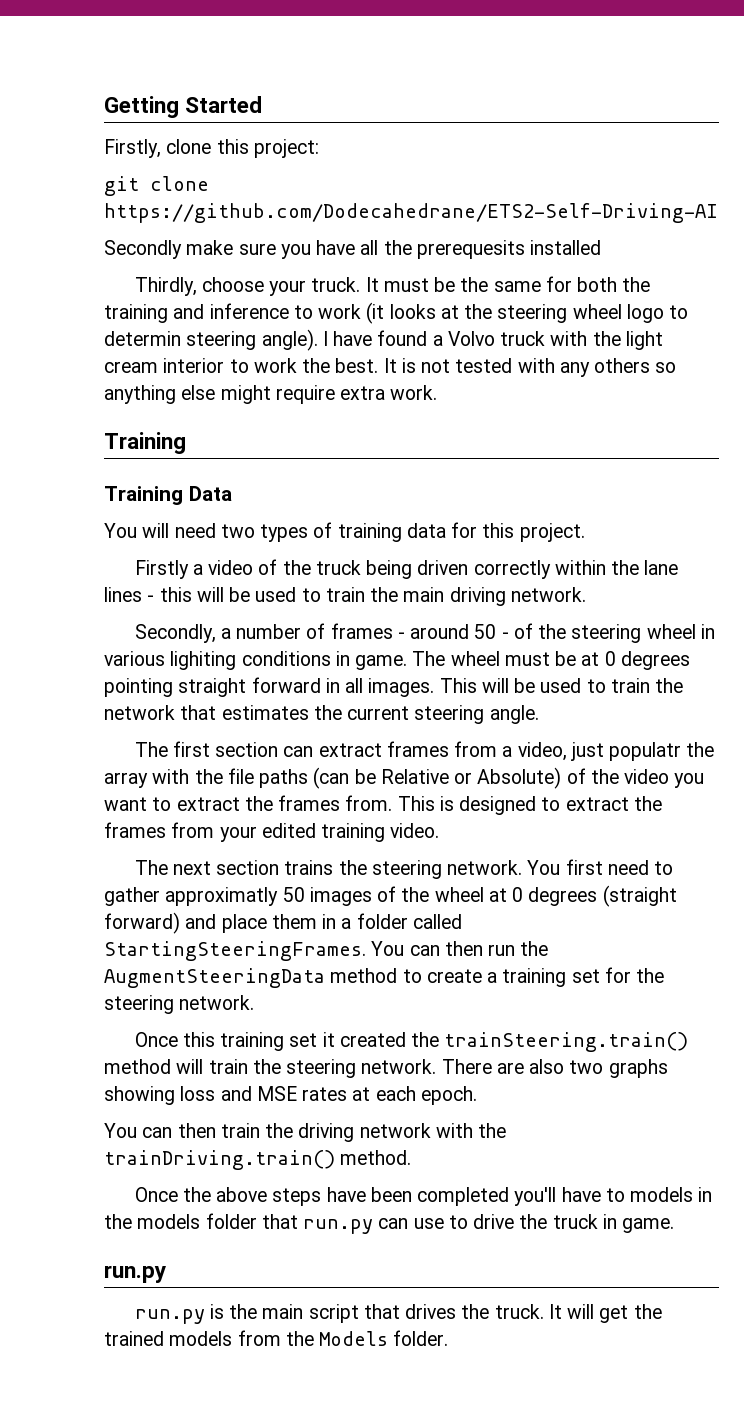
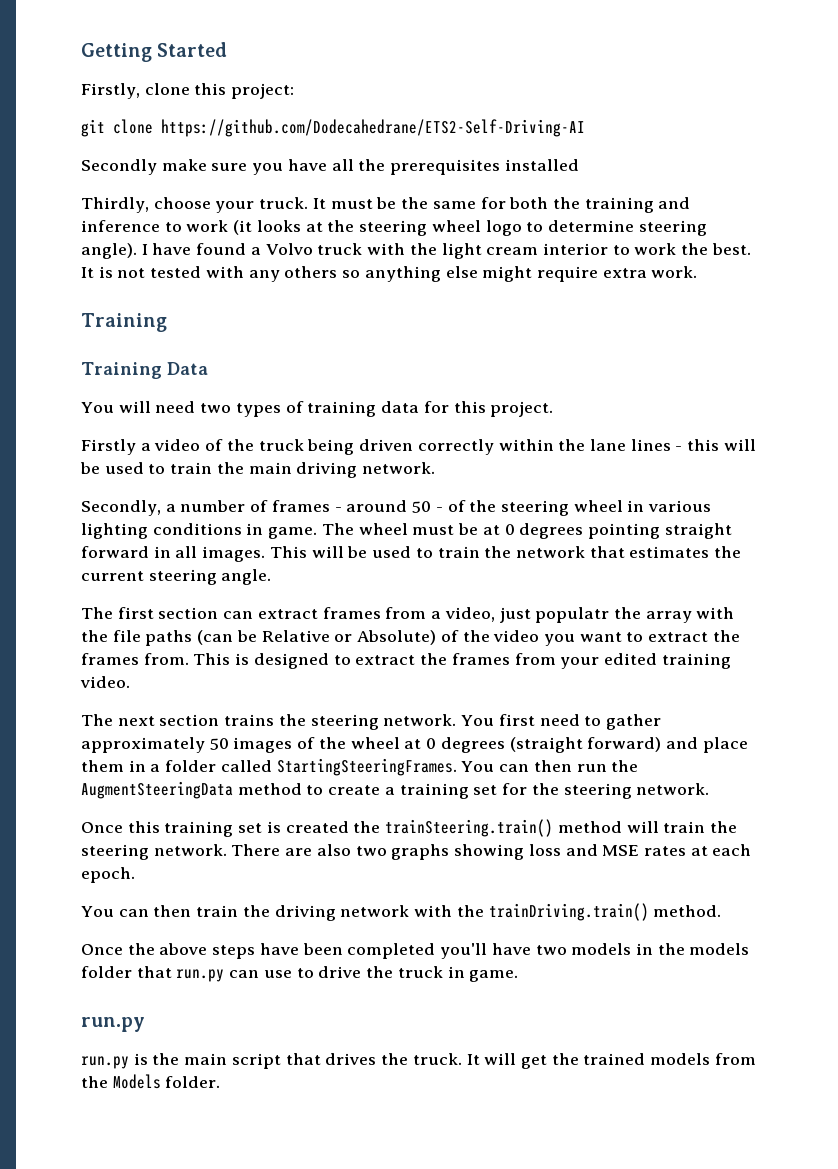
- Secondly make sure you have all the prerequesits installed
+ Secondly make sure you have all the prerequisites installed
- It must be the same for both the training and inference to work (it looks at the steering wheel logo to determin steering angle).
+ It must be the same for both the training and inference to work (it looks at the steering wheel logo to determine steering angle).
- Secondly, a number of frames - around 50 - of the steering wheel in various lighiting conditions in game.
+ Secondly, a number of frames - around 50 - of the steering wheel in various lighting conditions in game.
- You first need to gather approximatly 50 images of the wheel at 0 degrees (straight forward) and place them in a folder called StartingSteeringFrames.
+ You first need to gather approximately 50 images of the wheel at 0 degrees (straight forward) and place them in a folder called StartingSteeringFrames.
- Once this training set it created the trainSteering.train() method will train the steering network.
+ Once this training set is created the trainSteering.train() method will train the steering network.
- Once the above steps have been completed you'll have to models in the models folder that run.py can use to drive the truck in game.
+ Once the above steps have been completed you'll have two models in the models folder that run.py can use to drive the truck in game.

